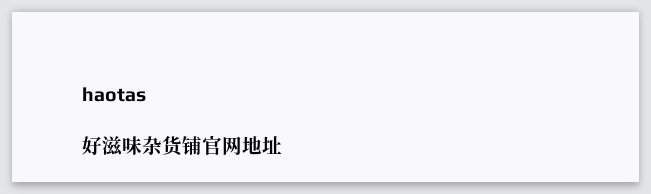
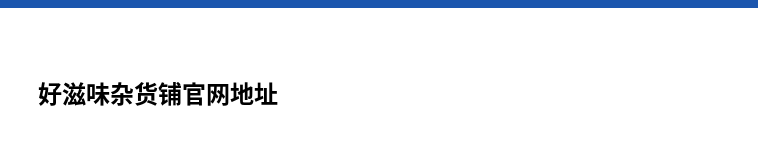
- haotas

